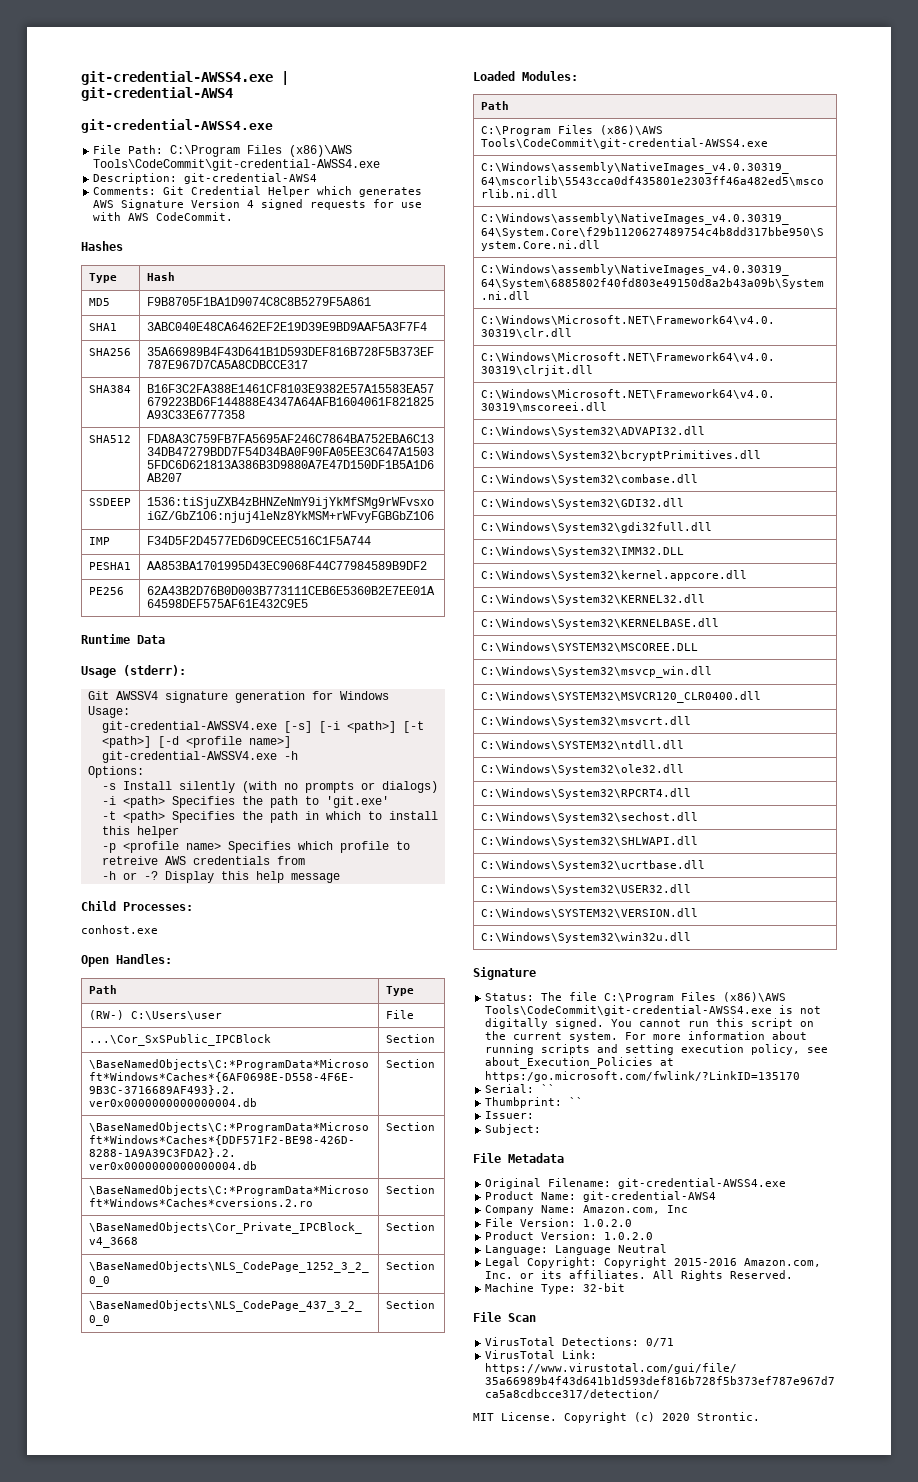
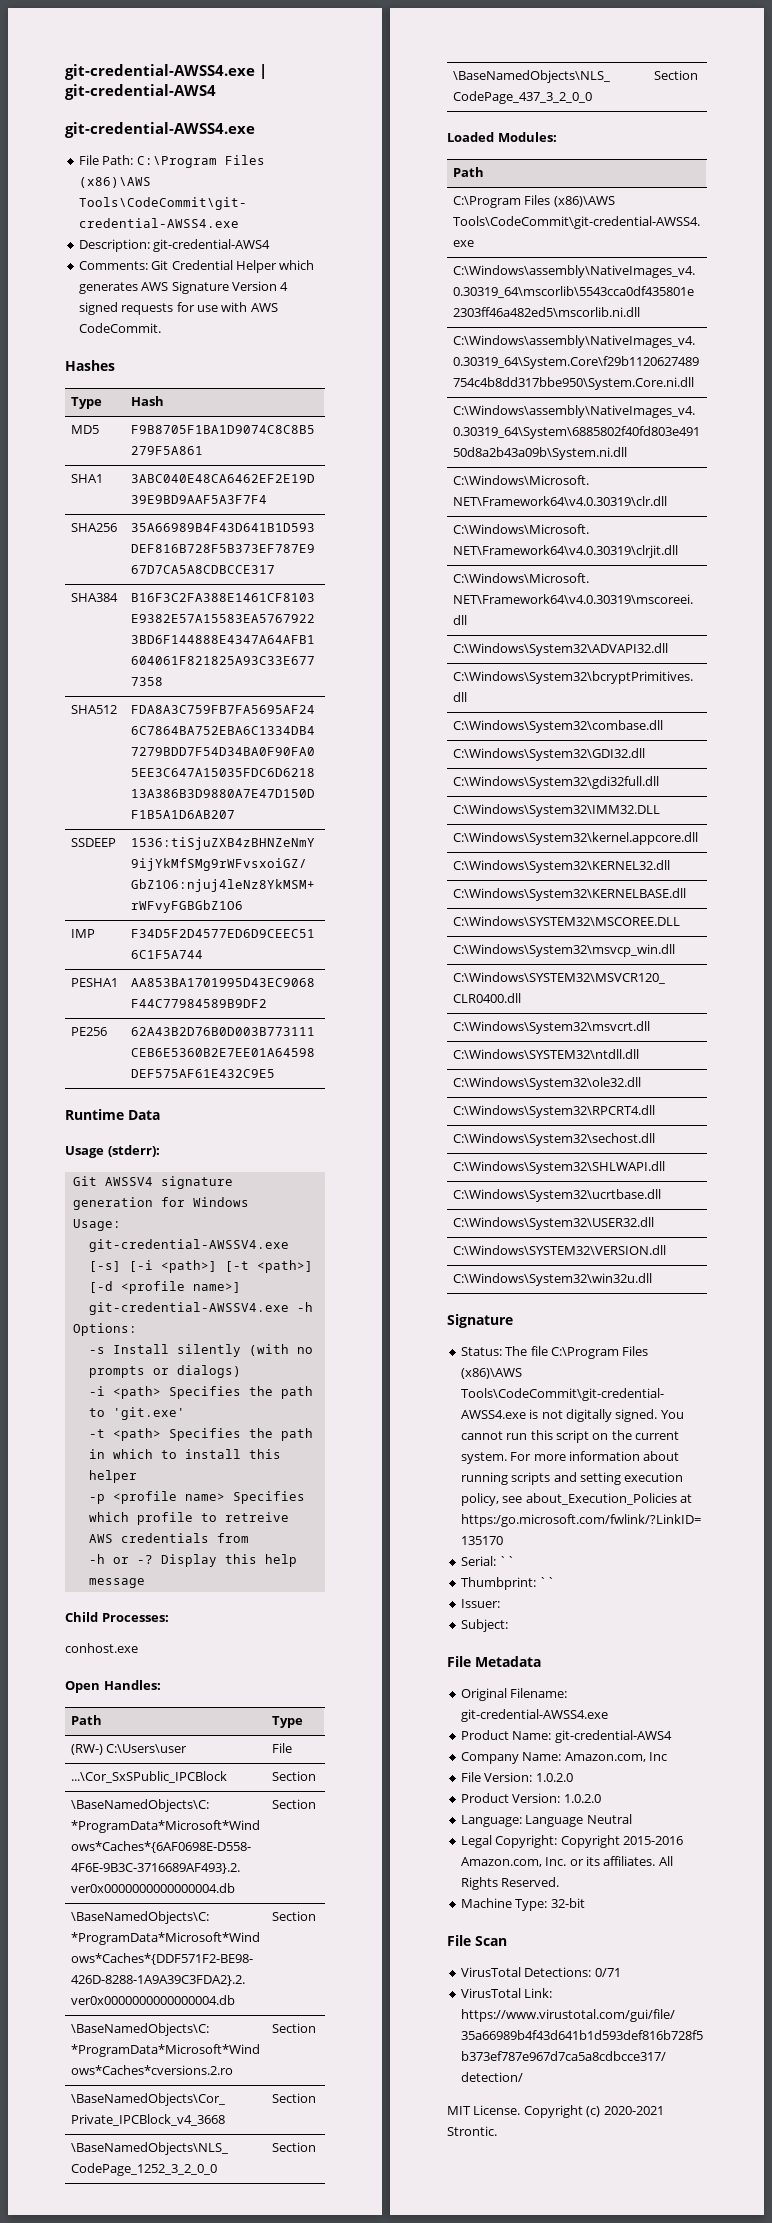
- Copyright (c) 2020 Strontic.
+ Copyright (c) 2020-2021 Strontic.

